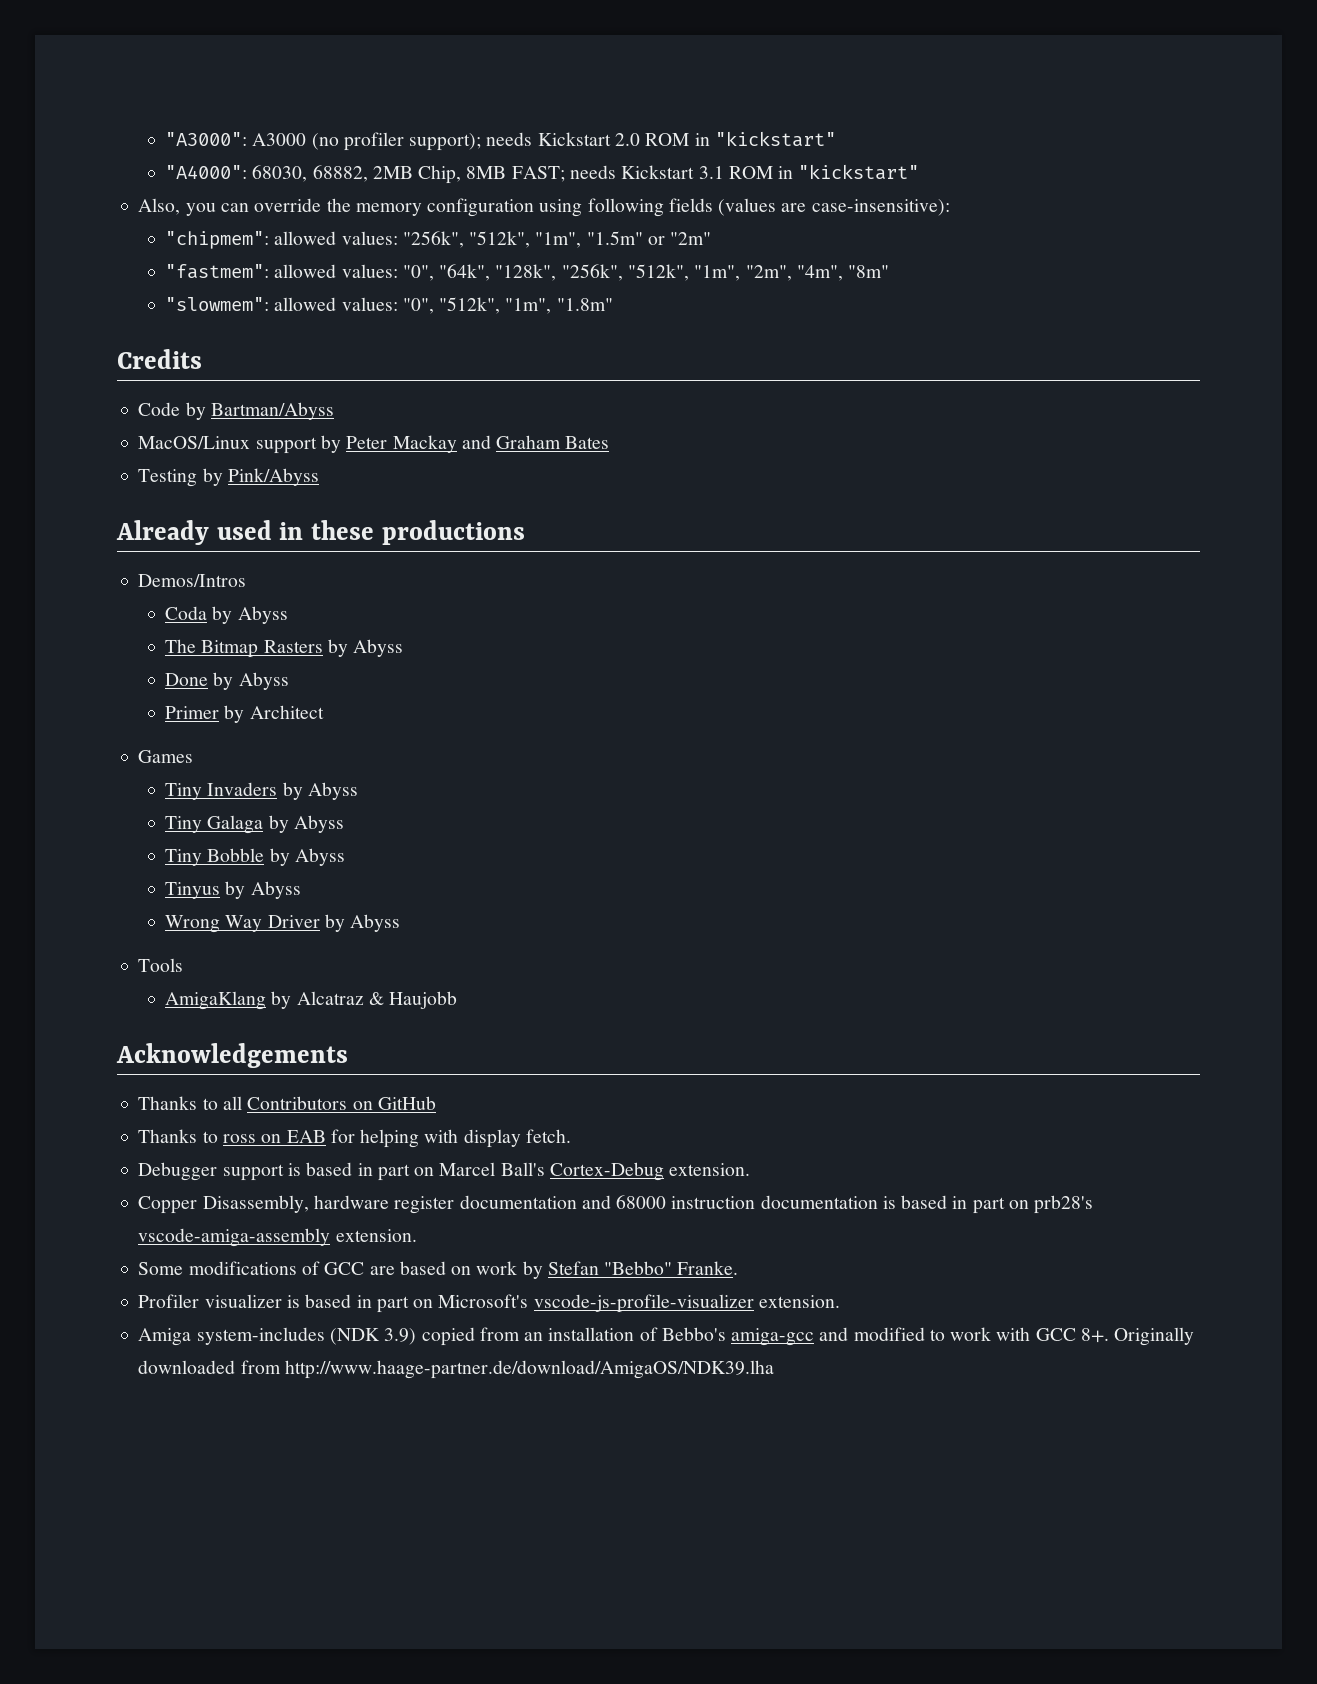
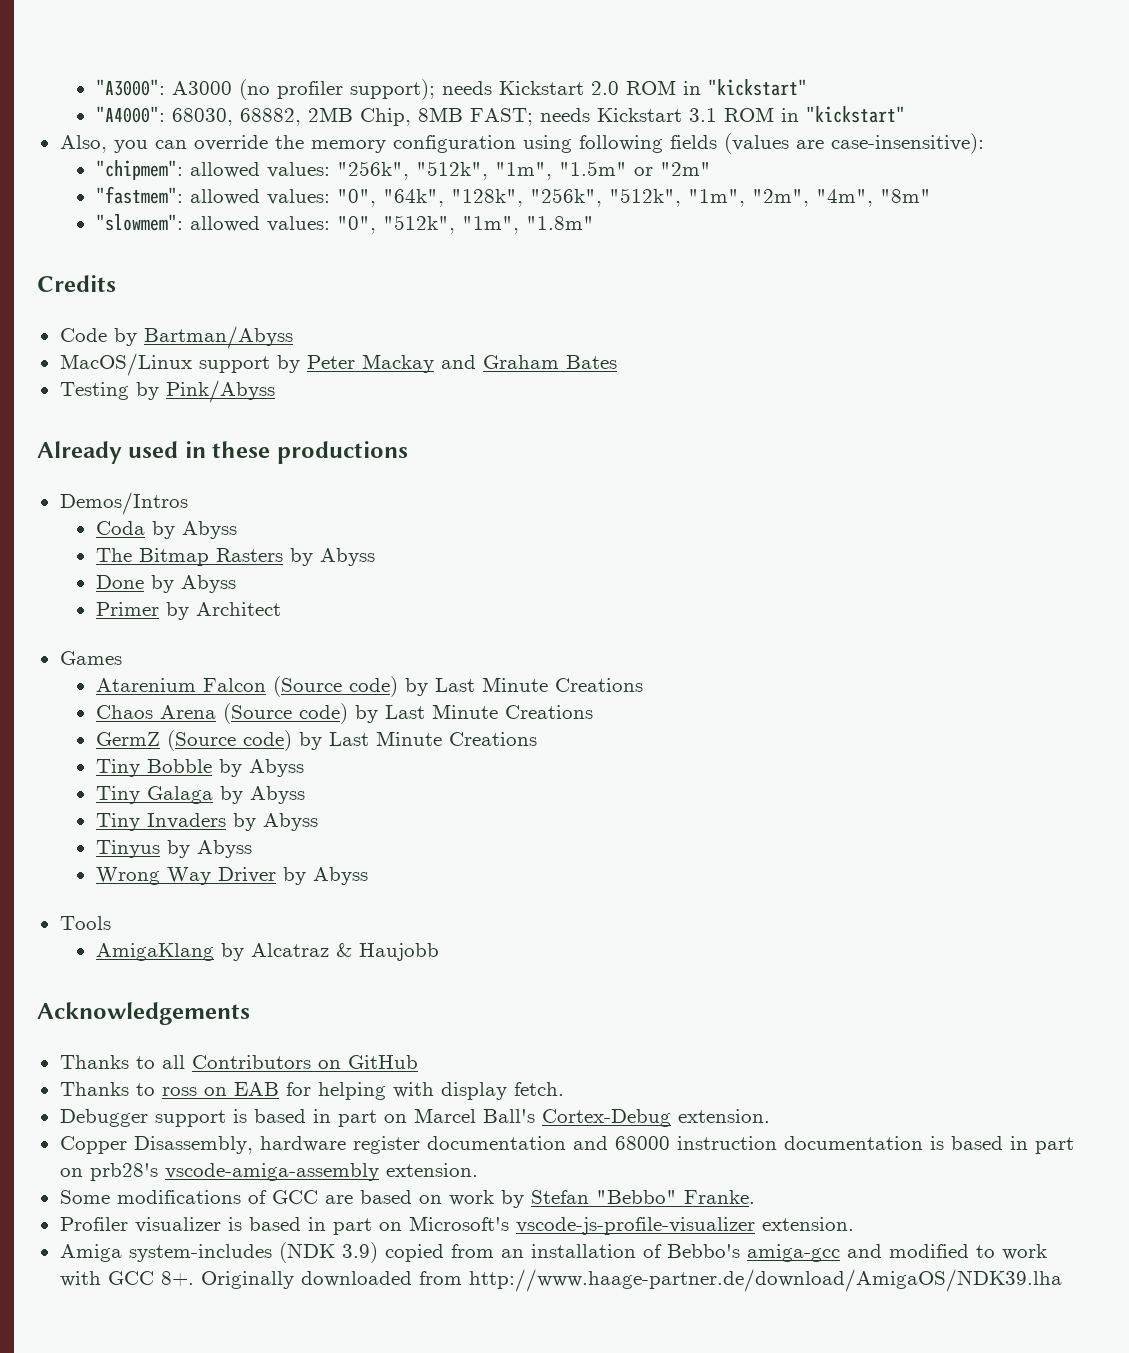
- Tiny Invaders by Abyss
+ Atarenium Falcon (Source code) by Last Minute Creations
+ Chaos Arena (Source code) by Last Minute Creations
+ GermZ (Source code) by Last Minute Creations
+ Tiny Bobble by Abyss
- Tiny Bobble by Abyss
+ Tiny Invaders by Abyss

